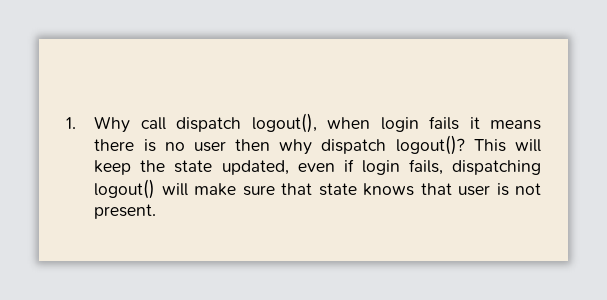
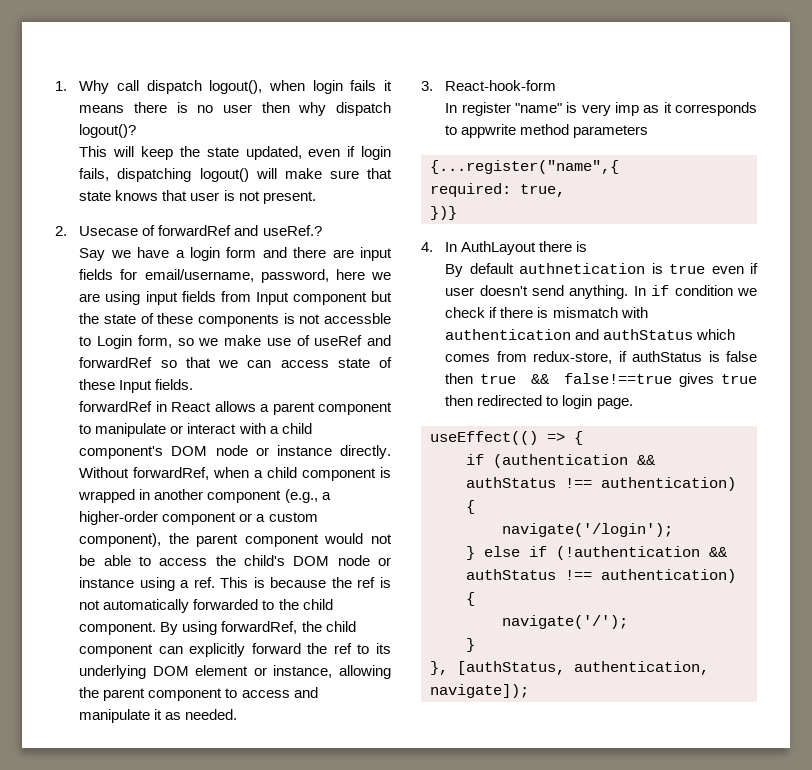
- 1. Why call dispatch logout(), when login fails it means there is no user then why dispatch logout()? This will keep the state updated, even if login fails, dispatching logout() will make sure that state knows that user is not present.
+ 1. Why call dispatch logout(), when login fails it means there is no user then why dispatch logout()?
+ This will keep the state updated, even if login fails, dispatching logout() will make sure that state knows that user is not present.
+ 2. Usecase of forwardRef and useRef.?
+ Say we have a login form and there are input fields for email/username, password, here we are using input fields from Input component but the state of these components is not accessble to Login form, so we make use of useRef and forwardRef so that we can access state of these Input fields.
+ forwardRef in React allows a parent component to manipulate or interact with a child component's DOM node or instance directly. Without forwardRef, when a child component is wrapped in another component (e.g., a higher-order component or a custom component), the parent component would not be able to access the child's DOM node or instance using a ref. This is because the ref is not automatically forwarded to the child component. By using forwardRef, the child component can explicitly forward the ref to its underlying DOM element or instance, allowing the parent component to access and manipulate it as needed.
+ 3. React-hook-form
+ In register "name" is very imp as it corresponds to appwrite method parameters
+ {...register("name",{
+ required: true,
+ })}
+ 4. In AuthLayout there is
+ By default authnetication is true even if user doesn't send anything. In if condition we check if there is mismatch with authentication and authStatus which comes from redux-store, if authStatus is false then true && false!==true gives true then redirected to login page.
+ useEffect(() => {
+ if (authentication && authStatus !== authentication) {
+ navigate('/login');
+ } else if (!authentication && authStatus !== authentication) {
+ navigate('/');
+ }
+ }, [authStatus, authentication, navigate]);

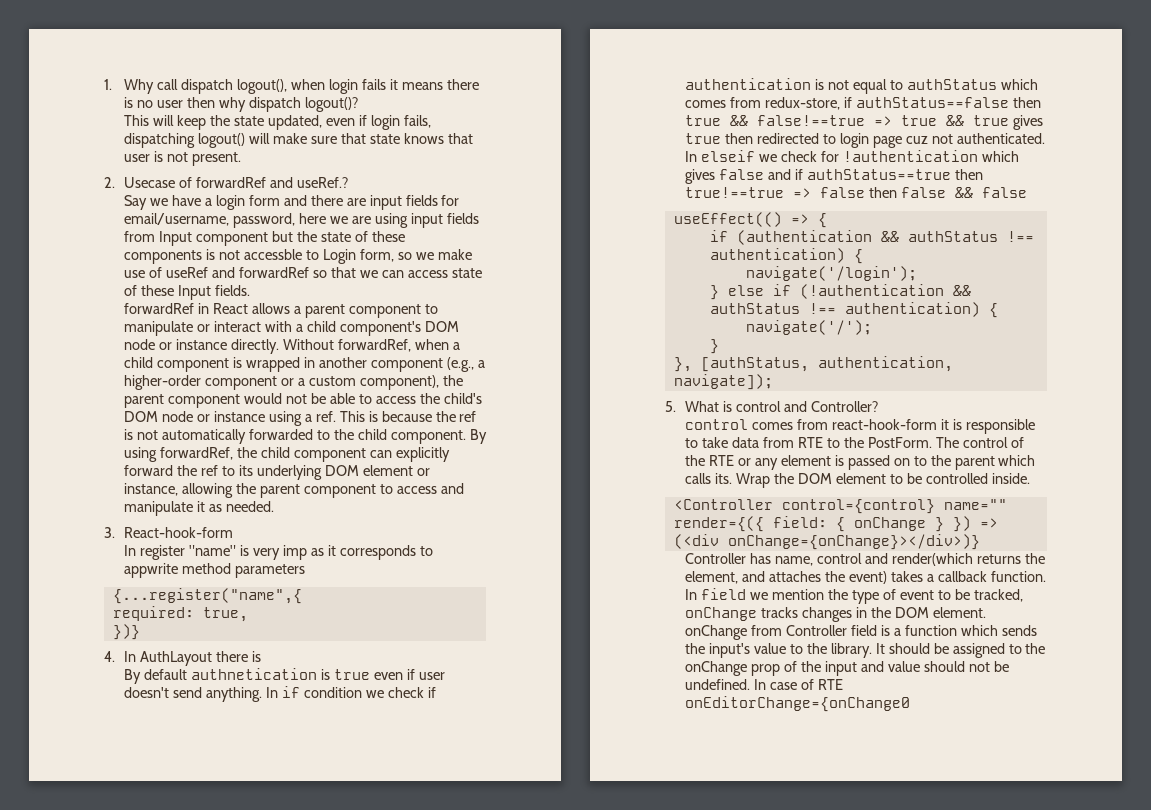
- In if condition we check if there is mismatch with authentication and authStatus which comes from redux-store, if authStatus is false then true && false!==true gives true then redirected to login page.
+ In if condition we check if authentication is not equal to authStatus which comes from redux-store, if authStatus==false then true && false!==true => true && true gives true then redirected to login page cuz not authenticated. In elseif we check for !authentication which gives false and if authStatus==true then true!==true => false then false && false
+ 5. What is control and Controller?
+ control comes from react-hook-form it is responsible to take data from RTE to the PostForm. The control of the RTE or any element is passed on to the parent which calls its. Wrap the DOM element to be controlled inside.
+ <Controller control={control} name="" render={({ field: { onChange } }) => (<div onChange={onChange}></div>)}
+ Controller has name, control and render(which returns the element, and attaches the event) takes a callback function. In field we mention the type of event to be tracked, onChange tracks changes in the DOM element. onChange from Controller field is a function which sends the input's value to the library. It should be assigned to the onChange prop of the input and value should not be undefined. In case of RTE onEditorChange={onChange0

